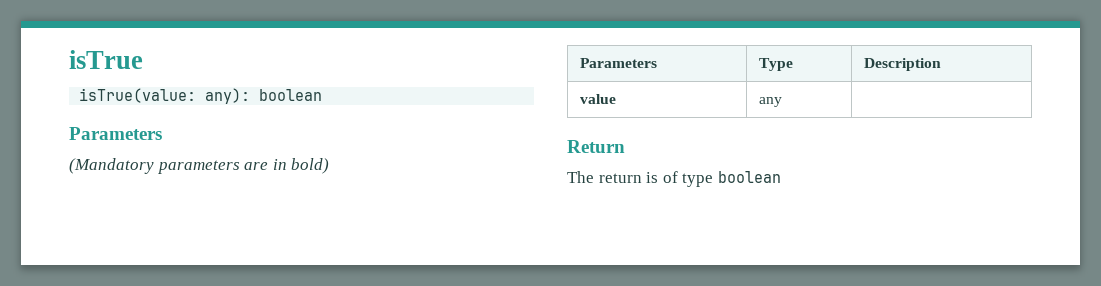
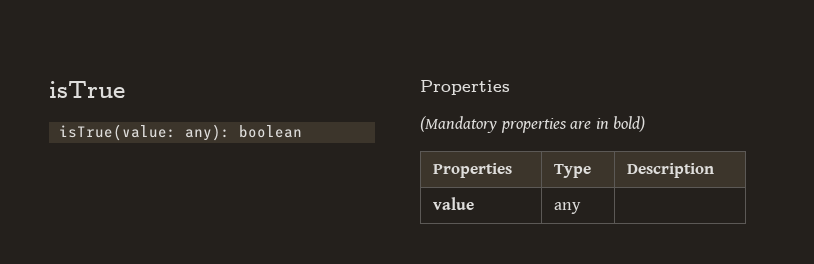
  isTrue(value: any): boolean
- Parameters
+ Properties
- (Mandatory parameters are in bold)
+ (Mandatory properties are in bold)
- Parameters | Type | Description
+ Properties | Type | Description
- Return
- The return is of type boolean

